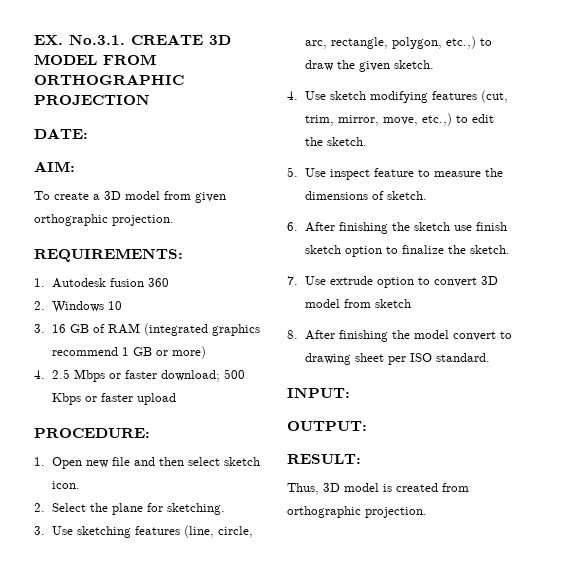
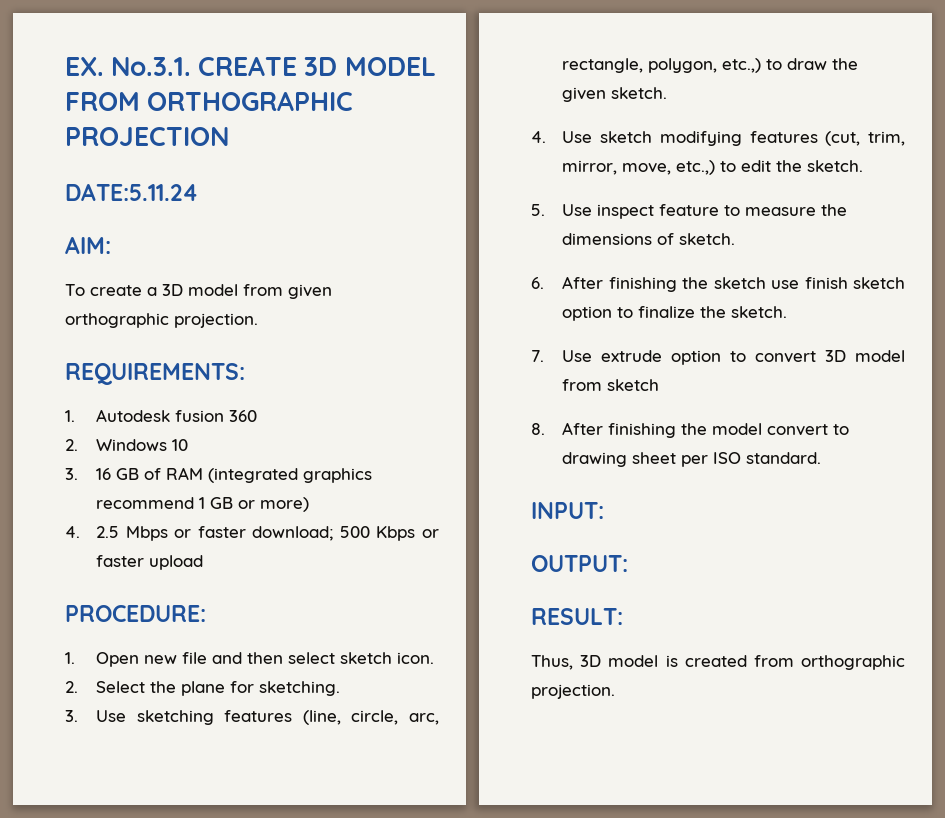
- DATE:
+ DATE:5.11.24

